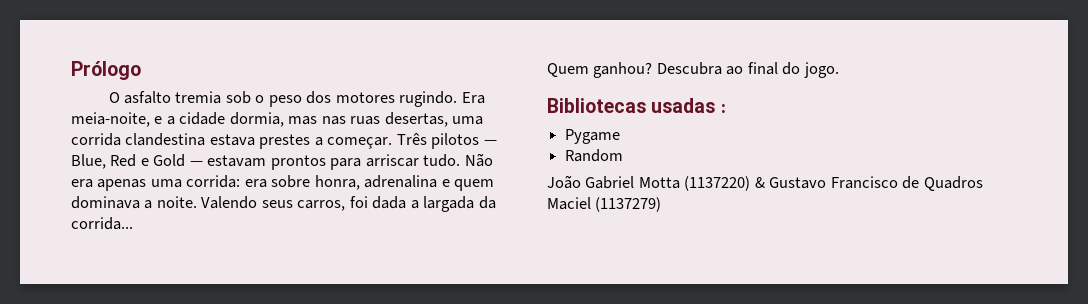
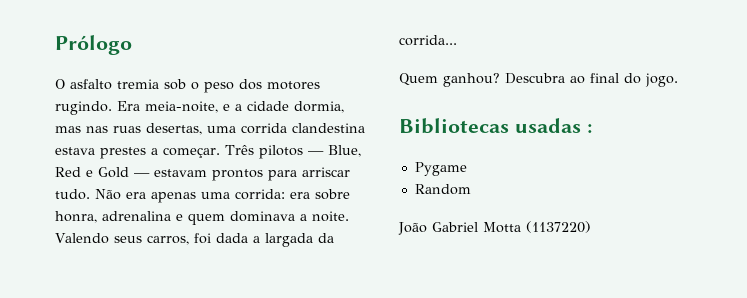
- João Gabriel Motta (1137220) & Gustavo Francisco de Quadros Maciel (1137279)
+ João Gabriel Motta (1137220)

